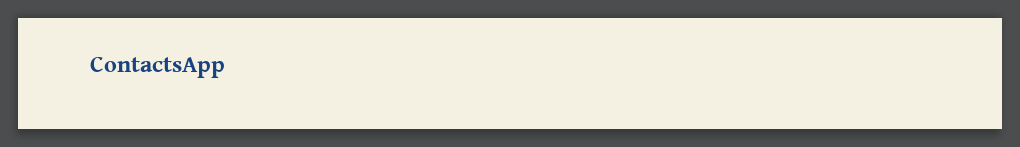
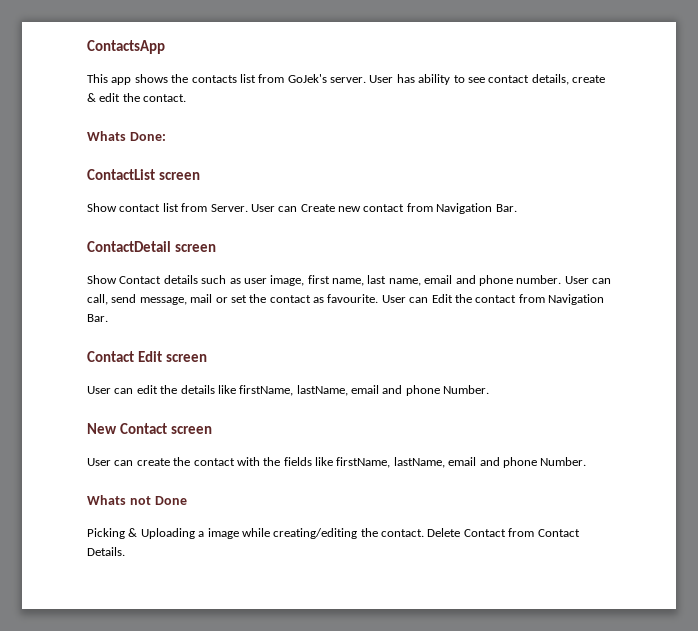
+ This app shows the contacts list from GoJek's server. User has ability to see contact details, create & edit the contact.
+ Whats Done:
+ ContactList screen
+ Show contact list from Server. User can Create new contact from Navigation Bar.
+ ContactDetail screen
+ Show Contact details such as user image, first name, last name, email and phone number. User can call, send message, mail or set the contact as favourite. User can Edit the contact from Navigation Bar.
+ Contact Edit screen
+ User can edit the details like firstName, lastName, email and phone Number.
+ New Contact screen
+ User can create the contact with the fields like firstName, lastName, email and phone Number.
+ Whats not Done
+ Picking & Uploading a image while creating/editing the contact. Delete Contact from Contact Details.

